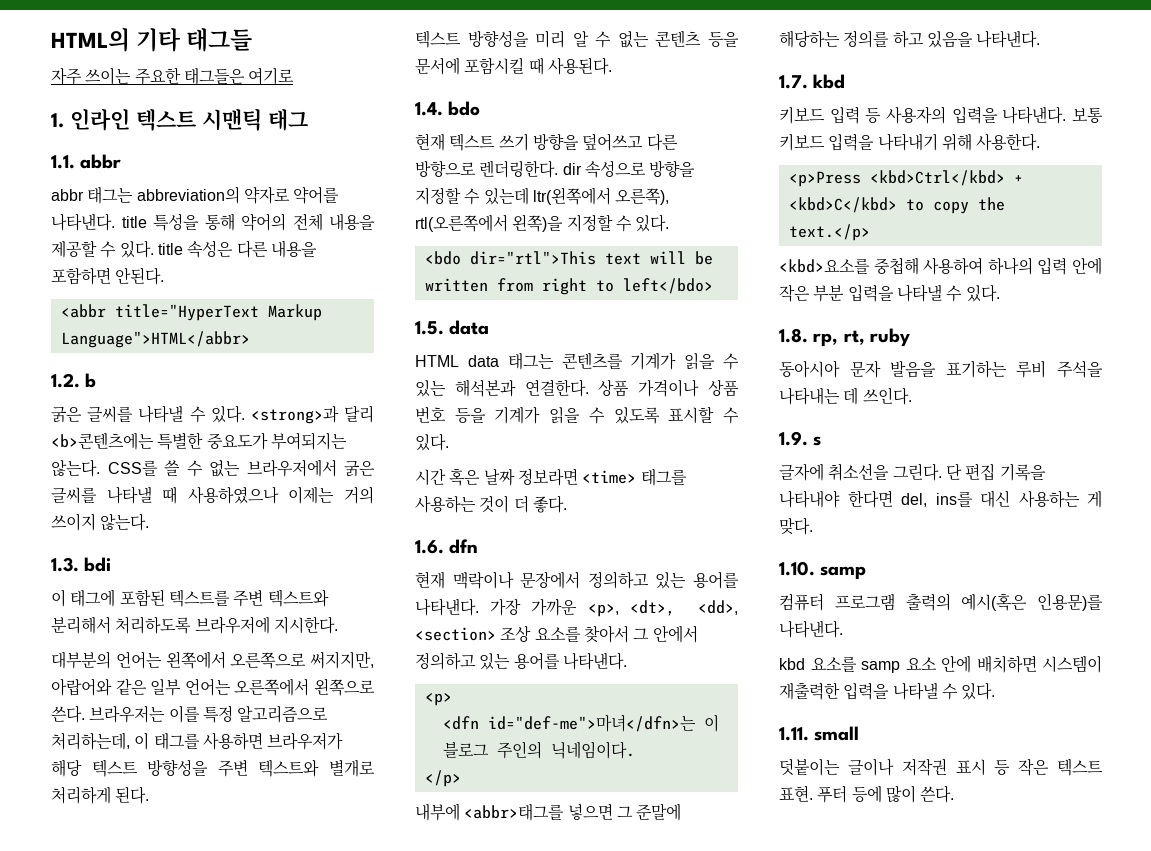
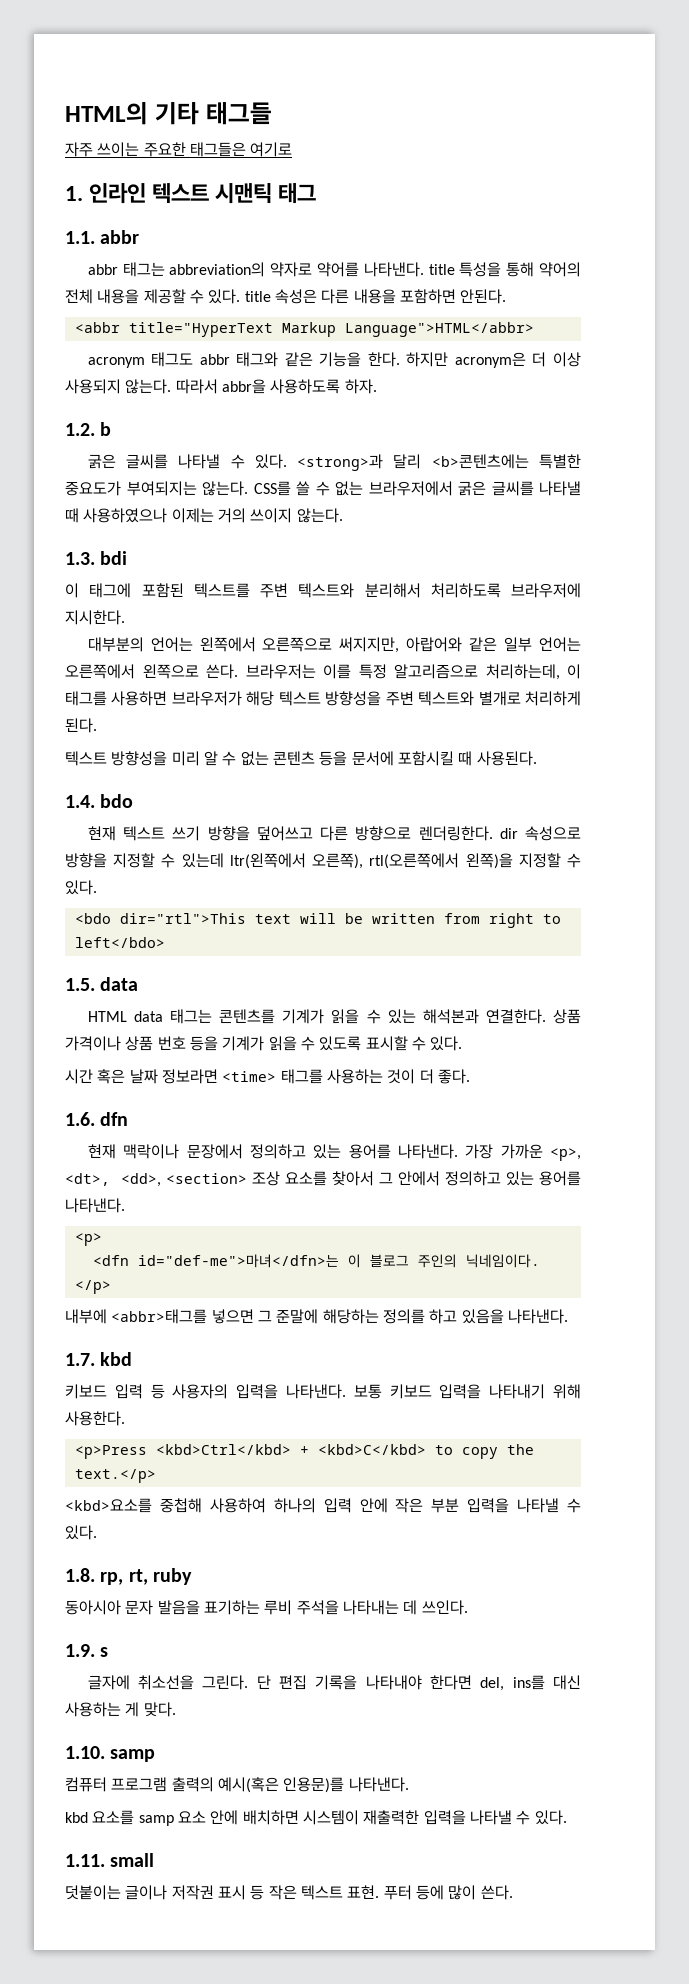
+ acronym 태그도 abbr 태그와 같은 기능을 한다. 하지만 acronym은 더 이상 사용되지 않는다. 따라서 abbr을 사용하도록 하자.

